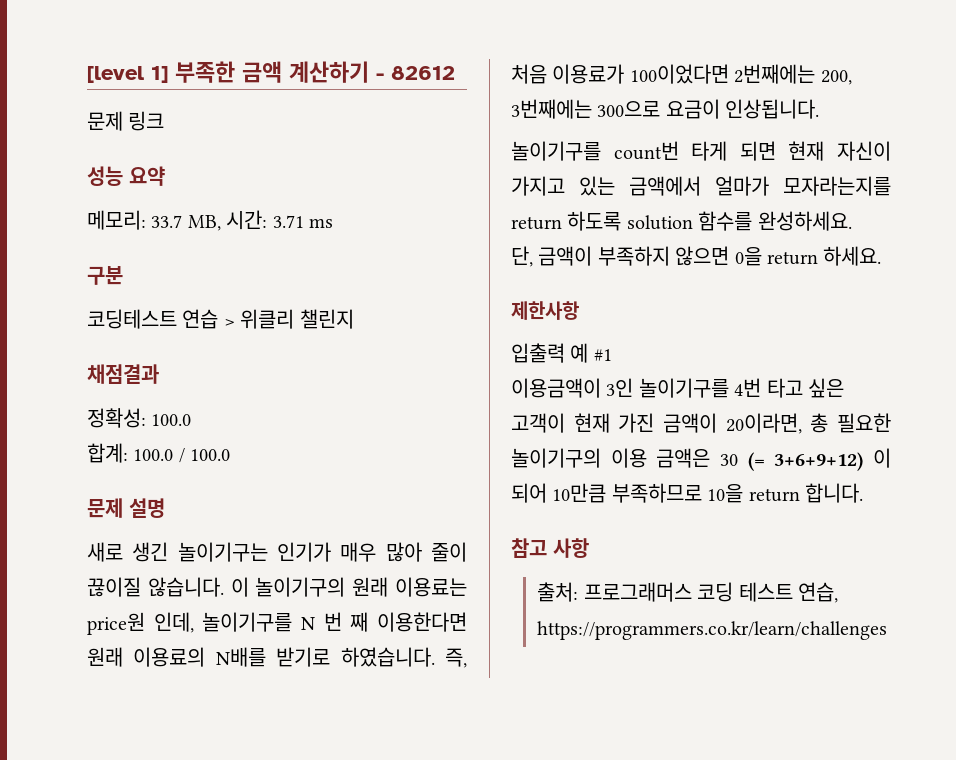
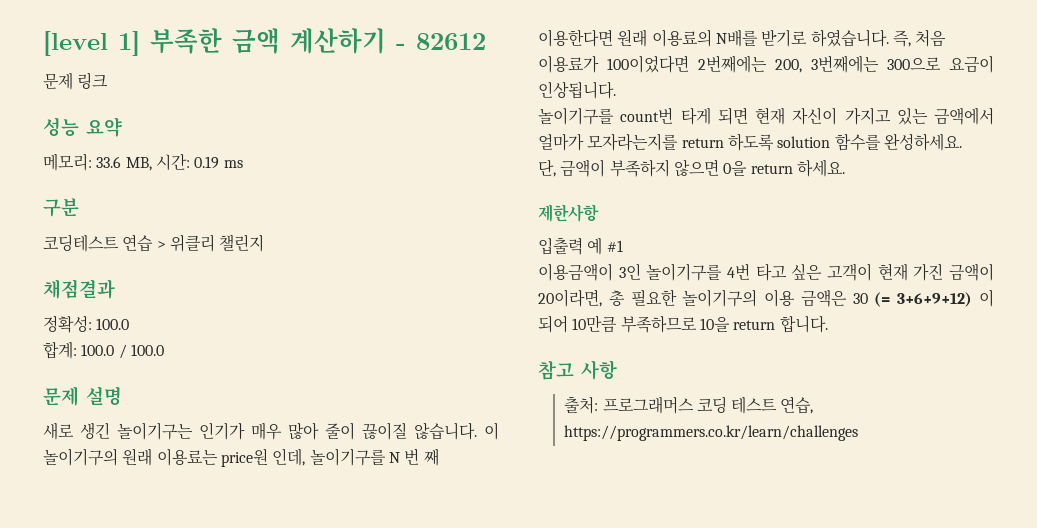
- 메모리: 33.7 MB, 시간: 3.71 ms
+ 메모리: 33.6 MB, 시간: 0.19 ms

